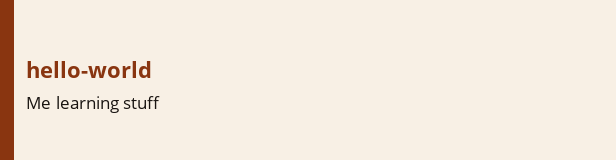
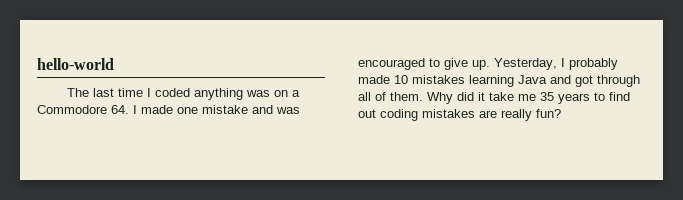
- Me learning stuff
+ The last time I coded anything was on a Commodore 64. I made one mistake and was encouraged to give up. Yesterday, I probably made 10 mistakes learning Java and got through all of them. Why did it take me 35 years to find out coding mistakes are really fun?

